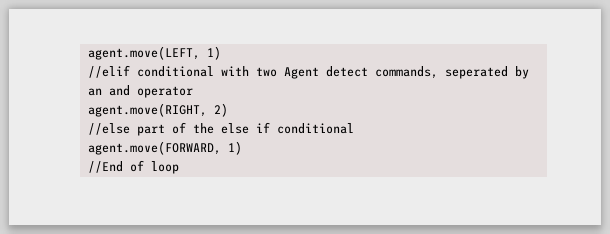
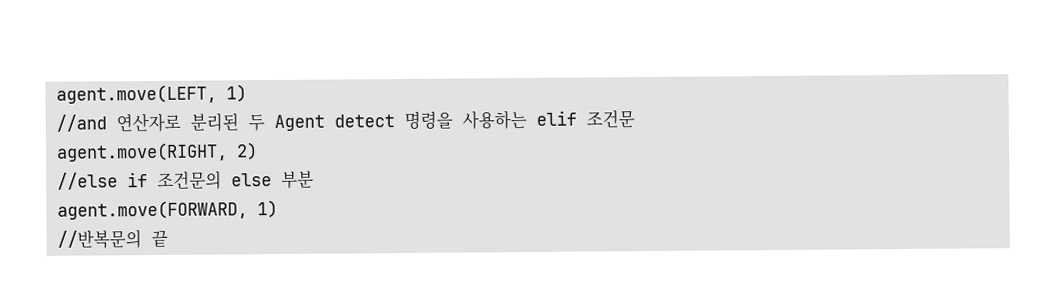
- //elif conditional with two Agent detect commands, seperated by an and operator
+ //and 연산자로 분리된 두 Agent detect 명령을 사용하는 elif 조건문
  agent.move(RIGHT, 2)
- //else part of the else if conditional
+ //else if 조건문의 else 부분
- //End of loop
+ //반복문의 끝

